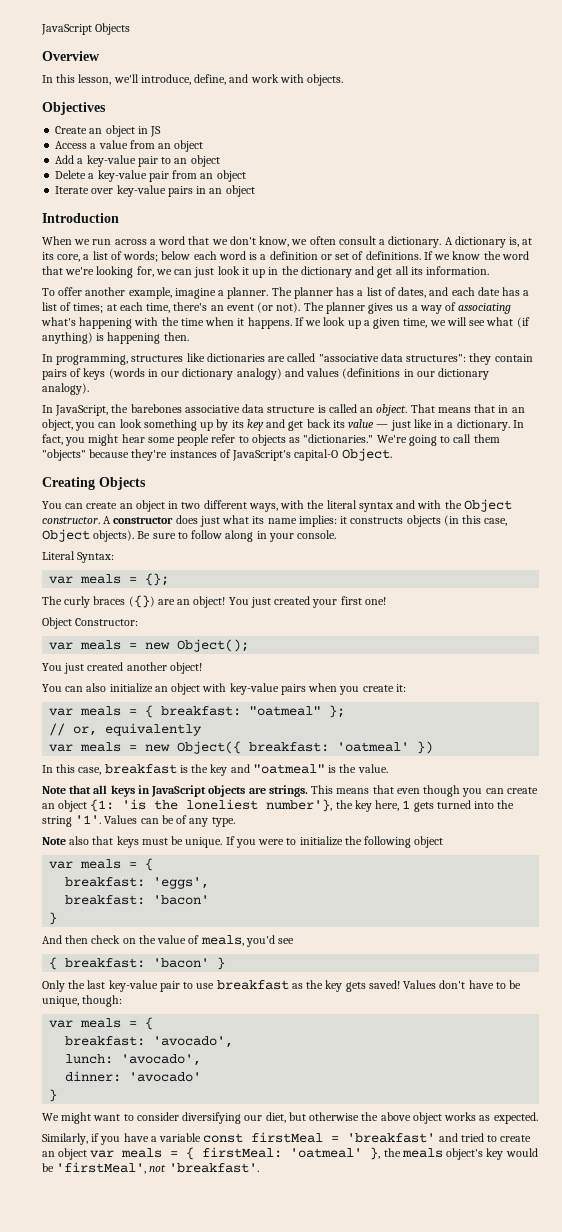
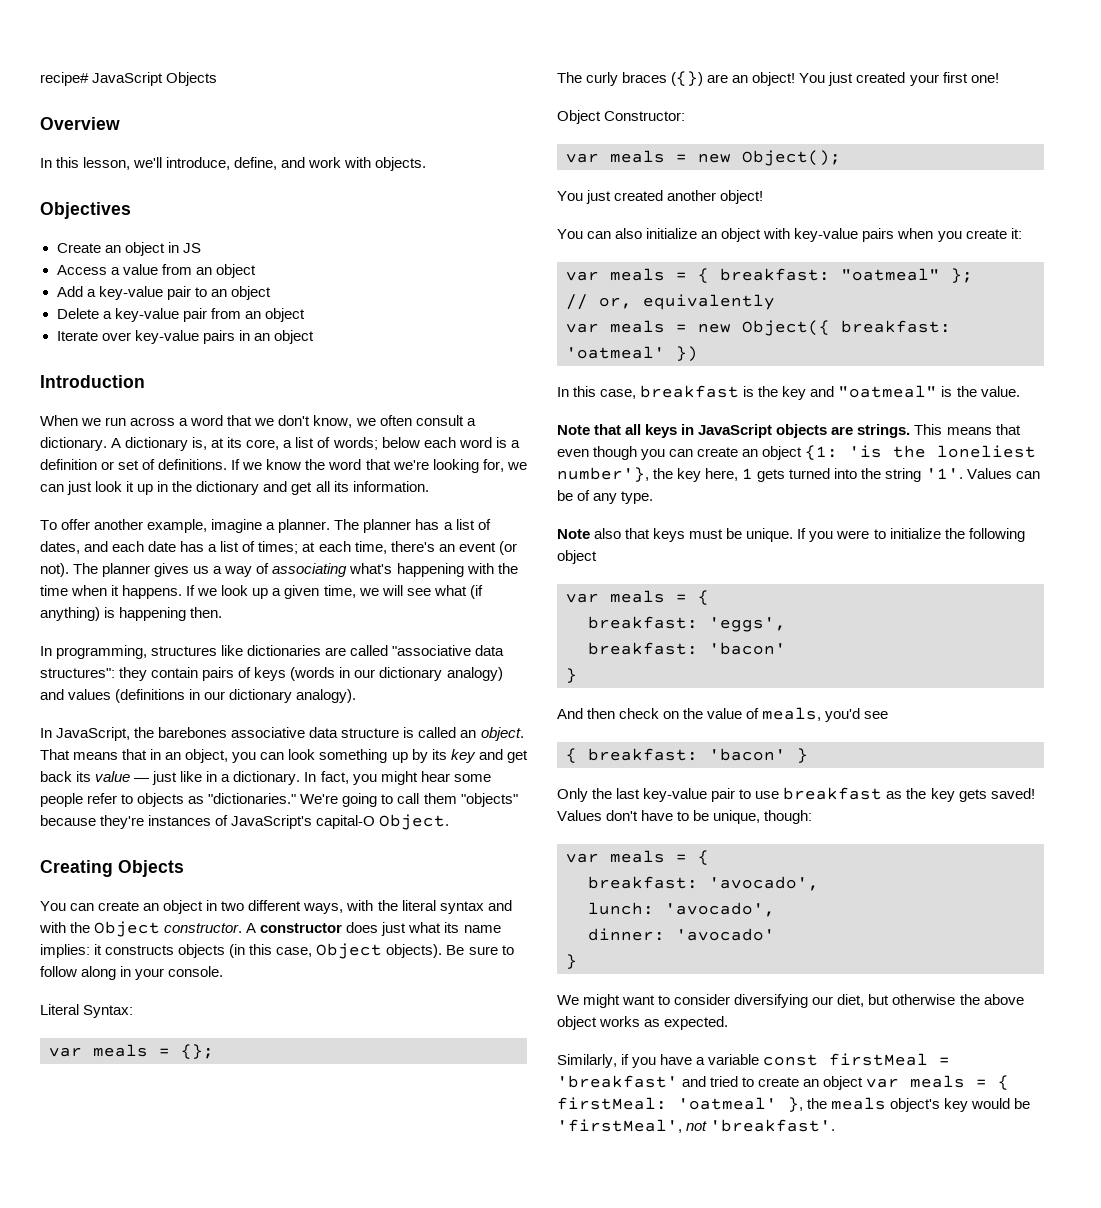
- JavaScript Objects
+ recipe# JavaScript Objects

